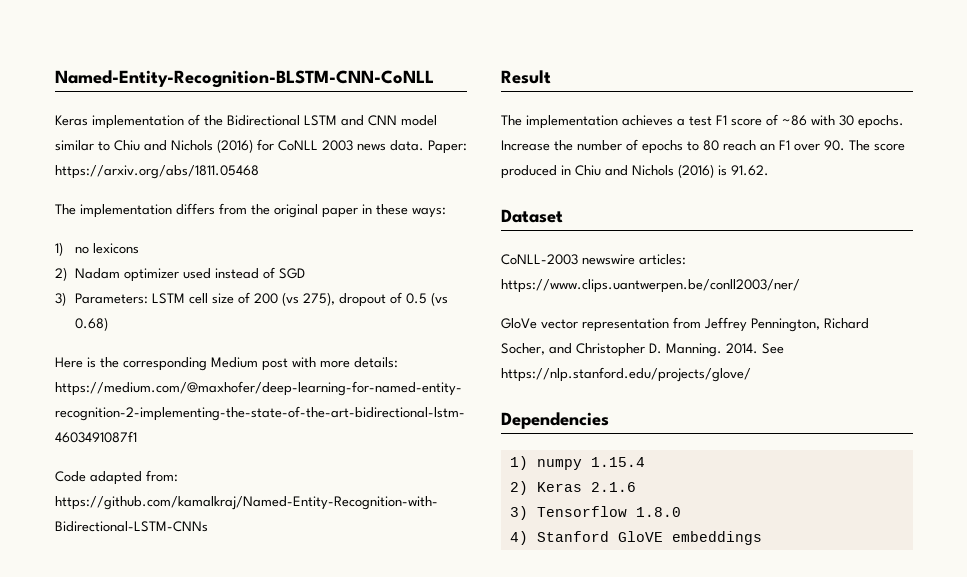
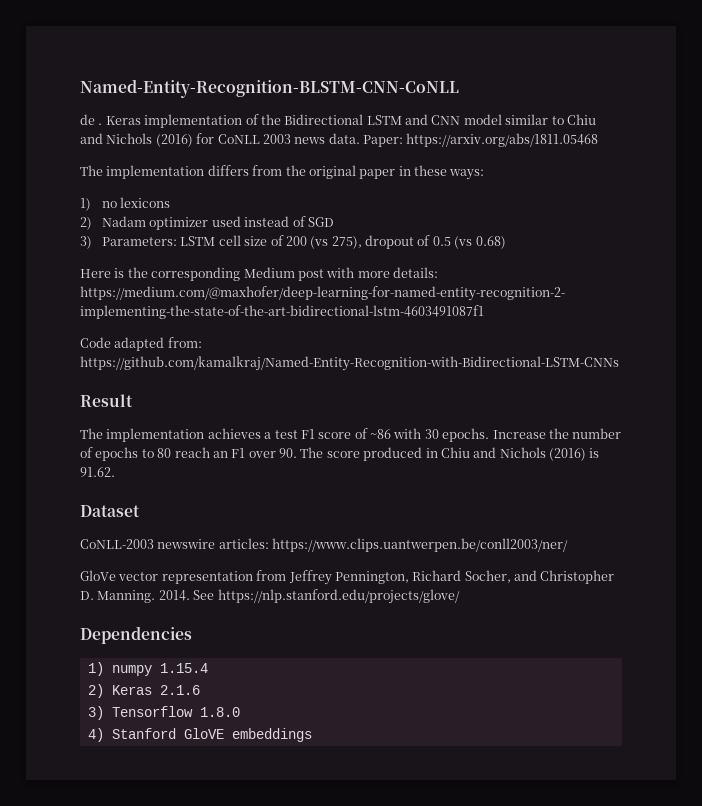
+ de .

